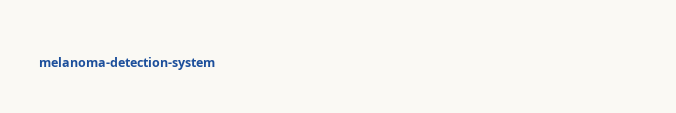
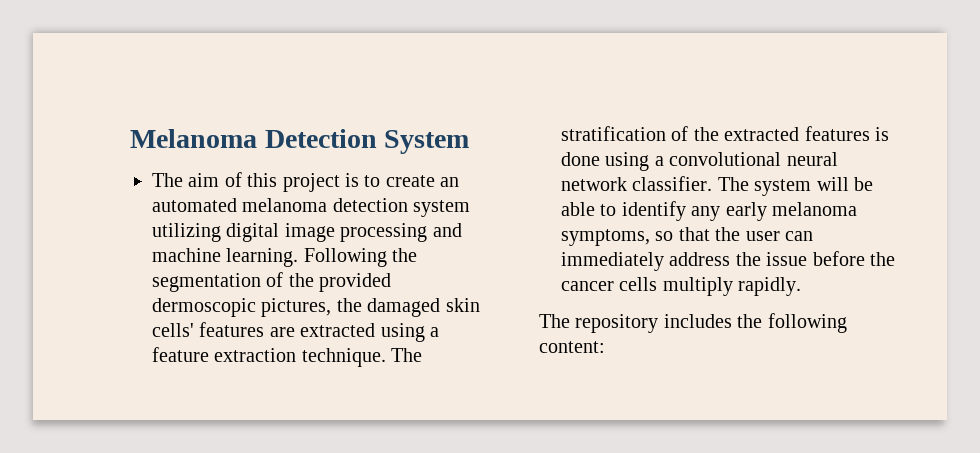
- melanoma-detection-system
+ Melanoma Detection System
+ The aim of this project is to create an automated melanoma detection system utilizing digital image processing and machine learning. Following the segmentation of the provided dermoscopic pictures, the damaged skin cells' features are extracted using a feature extraction technique. The stratification of the extracted features is done using a convolutional neural network classifier. The system will be able to identify any early melanoma symptoms, so that the user can immediately address the issue before the cancer cells multiply rapidly.
+ The repository includes the following content:

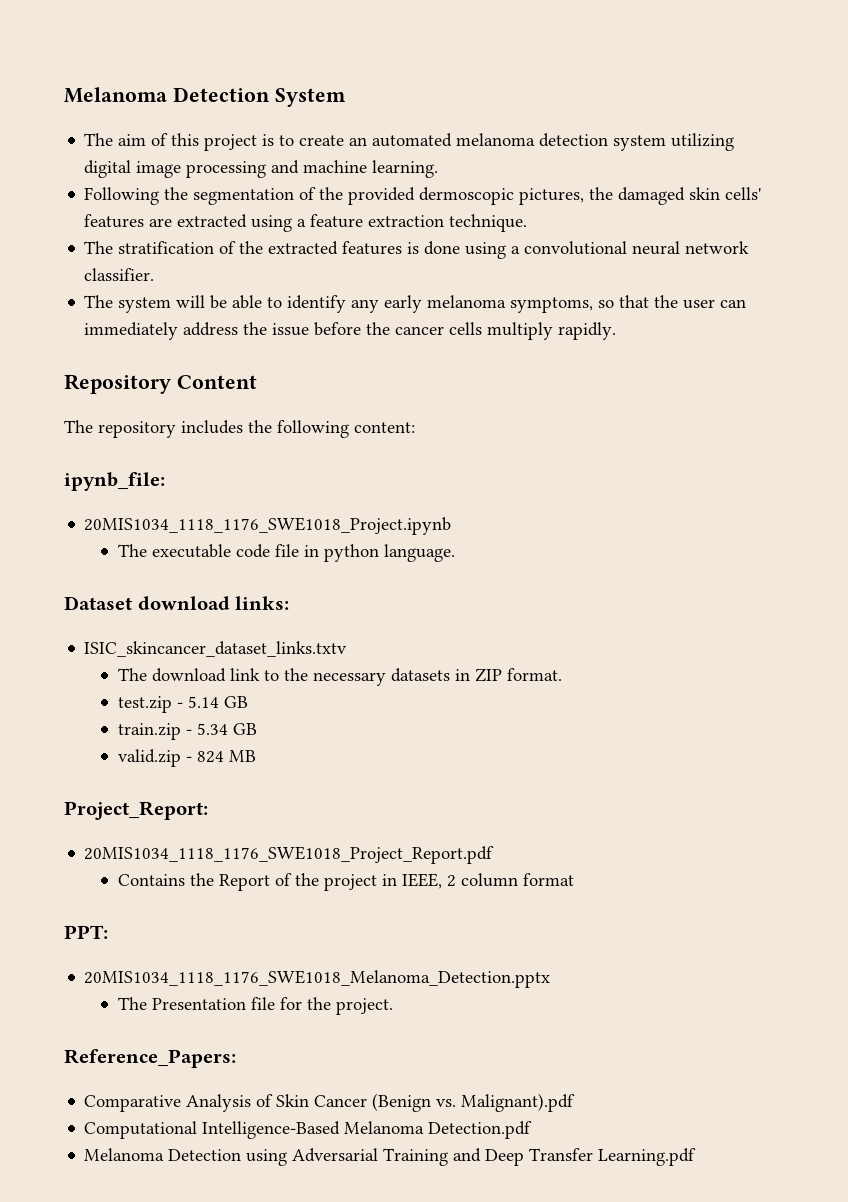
- The aim of this project is to create an automated melanoma detection system utilizing digital image processing and machine learning. Following the segmentation of the provided dermoscopic pictures, the damaged skin cells' features are extracted using a feature extraction technique. The stratification of the extracted features is done using a convolutional neural network classifier. The system will be able to identify any early melanoma symptoms, so that the user can immediately address the issue before the cancer cells multiply rapidly.
+ The aim of this project is to create an automated melanoma detection system utilizing digital image processing and machine learning.
+ Following the segmentation of the provided dermoscopic pictures, the damaged skin cells' features are extracted using a feature extraction technique.
+ The stratification of the extracted features is done using a convolutional neural network classifier.
+ The system will be able to identify any early melanoma symptoms, so that the user can immediately address the issue before the cancer cells multiply rapidly.
+ Repository Content
+ ipynb_file:
+ 20MIS1034_1118_1176_SWE1018_Project.ipynb
+ The executable code file in python language.
+ Dataset download links:
+ ISIC_skincancer_dataset_links.txtv
+ The download link to the necessary datasets in ZIP format.
+ test.zip - 5.14 GB
+ train.zip - 5.34 GB
+ valid.zip - 824 MB
+ Project_Report:
+ 20MIS1034_1118_1176_SWE1018_Project_Report.pdf
+ Contains the Report of the project in IEEE, 2 column format
+ PPT:
+ 20MIS1034_1118_1176_SWE1018_Melanoma_Detection.pptx
+ The Presentation file for the project.
+ Reference_Papers:
+ Comparative Analysis of Skin Cancer (Benign vs. Malignant).pdf
+ Computational Intelligence-Based Melanoma Detection.pdf
+ Melanoma Detection using Adversarial Training and Deep Transfer Learning.pdf

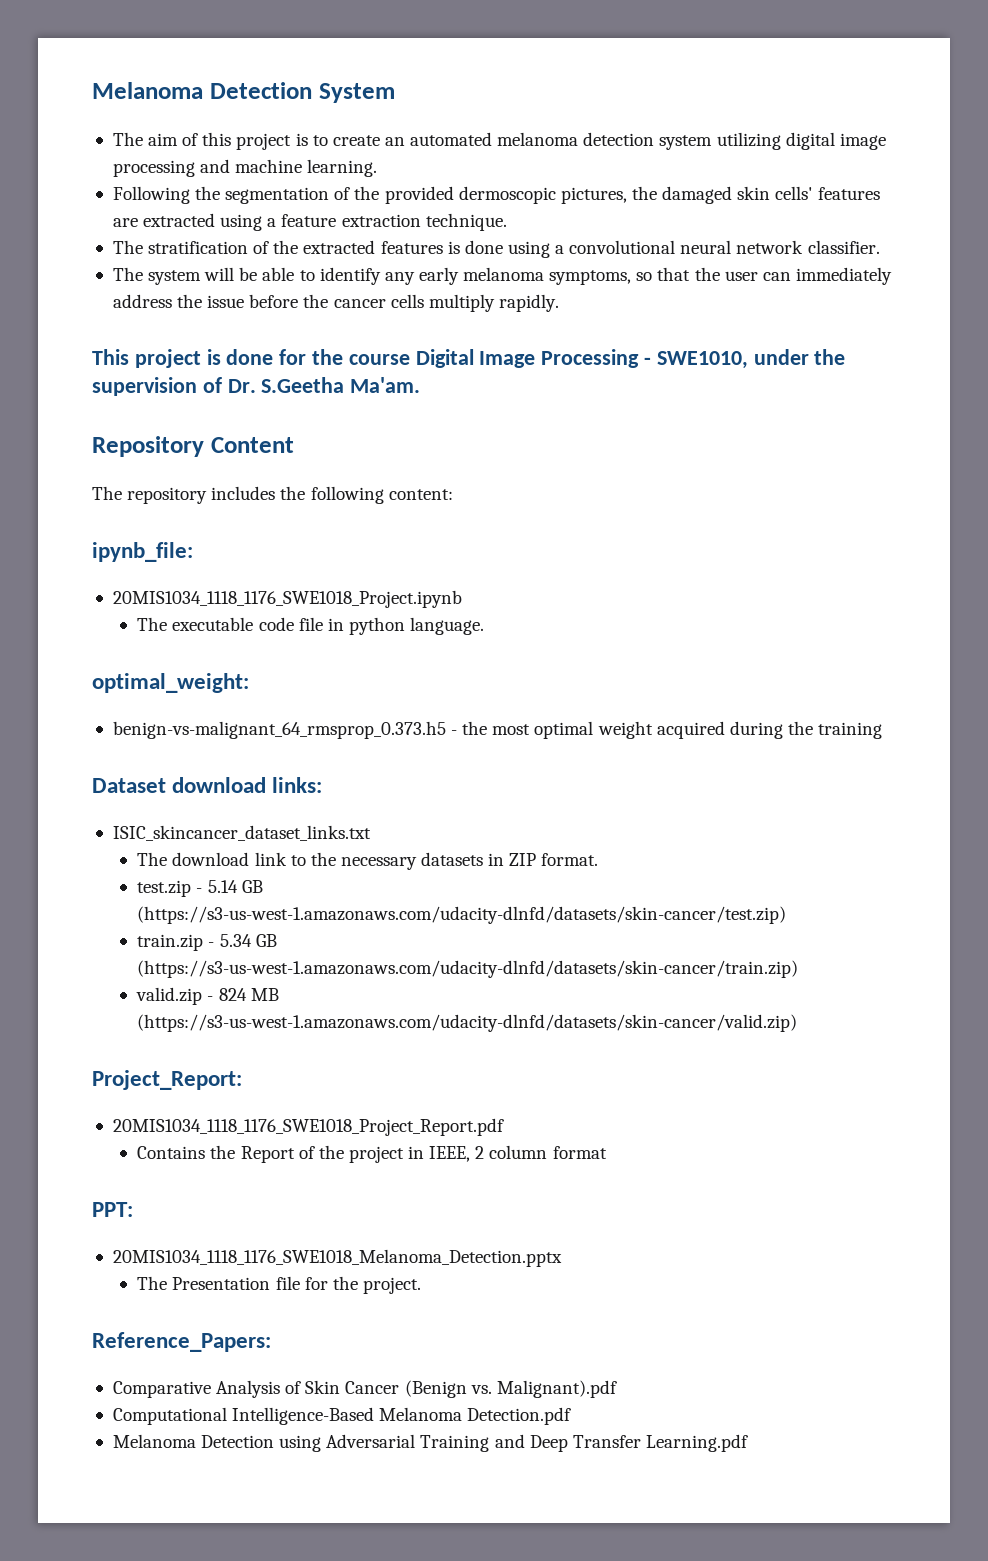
+ This project is done for the course Digital Image Processing - SWE1010, under the supervision of Dr. S.Geetha Ma'am.
+ optimal_weight:
+ benign-vs-malignant_64_rmsprop_0.373.h5 - the most optimal weight acquired during the training
- ISIC_skincancer_dataset_links.txtv
+ ISIC_skincancer_dataset_links.txt
- test.zip - 5.14 GB
+ test.zip - 5.14 GB (https://s3-us-west-1.amazonaws.com/udacity-dlnfd/datasets/skin-cancer/test.zip)
- train.zip - 5.34 GB
+ train.zip - 5.34 GB (https://s3-us-west-1.amazonaws.com/udacity-dlnfd/datasets/skin-cancer/train.zip)
- valid.zip - 824 MB
+ valid.zip - 824 MB (https://s3-us-west-1.amazonaws.com/udacity-dlnfd/datasets/skin-cancer/valid.zip)

